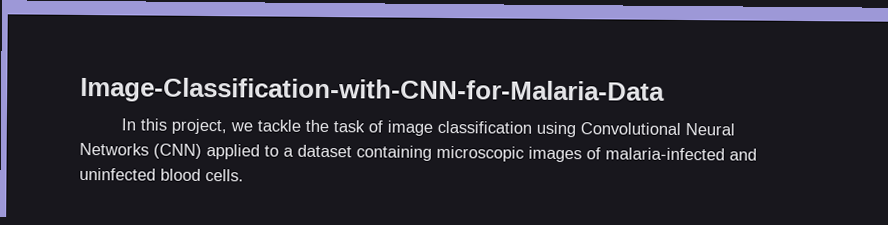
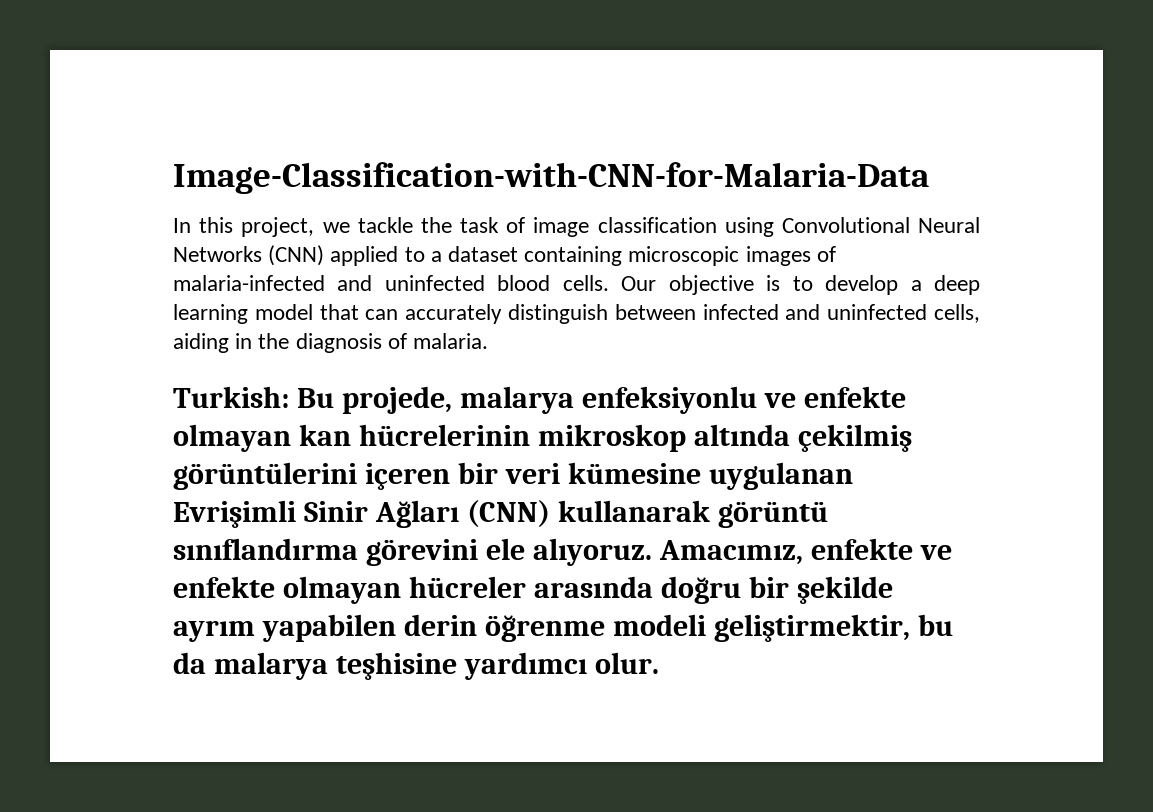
+ Our objective is to develop a deep learning model that can accurately distinguish between infected and uninfected cells, aiding in the diagnosis of malaria.
+ Turkish: Bu projede, malarya enfeksiyonlu ve enfekte olmayan kan hücrelerinin mikroskop altında çekilmiş görüntülerini içeren bir veri kümesine uygulanan Evrişimli Sinir Ağları (CNN) kullanarak görüntü sınıflandırma görevini ele alıyoruz. Amacımız, enfekte ve enfekte olmayan hücreler arasında doğru bir şekilde ayrım yapabilen derin öğrenme modeli geliştirmektir, bu da malarya teşhisine yardımcı olur.

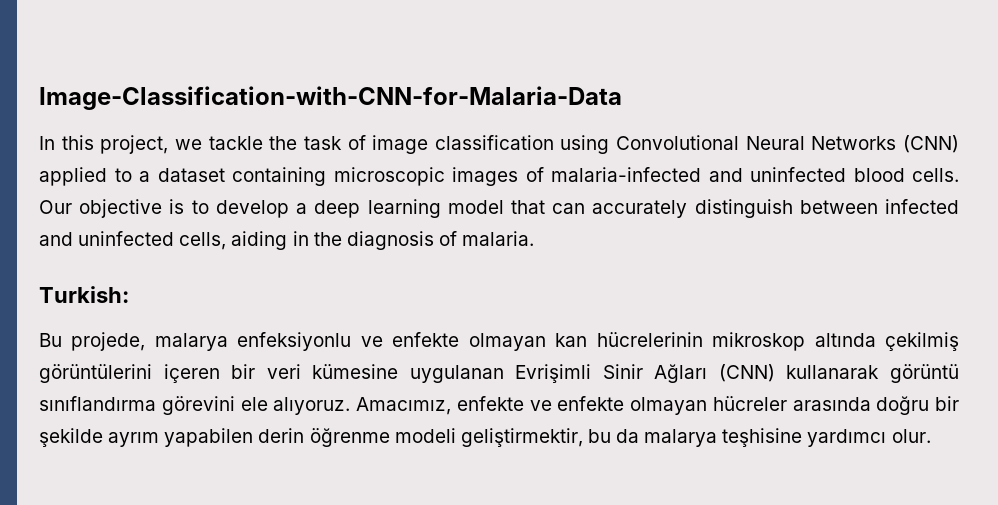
- Turkish: Bu projede, malarya enfeksiyonlu ve enfekte olmayan kan hücrelerinin mikroskop altında çekilmiş görüntülerini içeren bir veri kümesine uygulanan Evrişimli Sinir Ağları (CNN) kullanarak görüntü sınıflandırma görevini ele alıyoruz.
+ Turkish:
+ Bu projede, malarya enfeksiyonlu ve enfekte olmayan kan hücrelerinin mikroskop altında çekilmiş görüntülerini içeren bir veri kümesine uygulanan Evrişimli Sinir Ağları (CNN) kullanarak görüntü sınıflandırma görevini ele alıyoruz.

